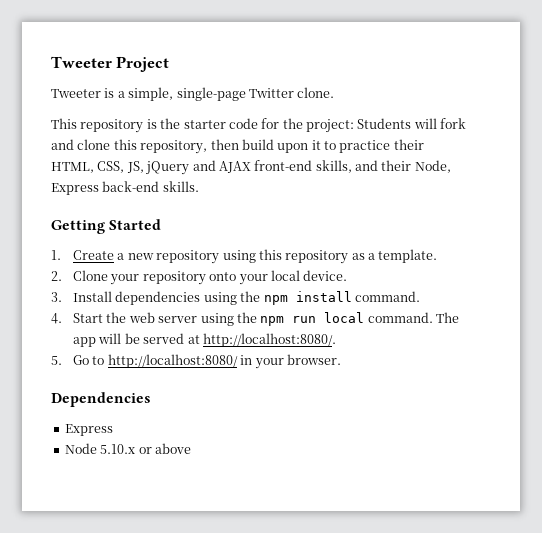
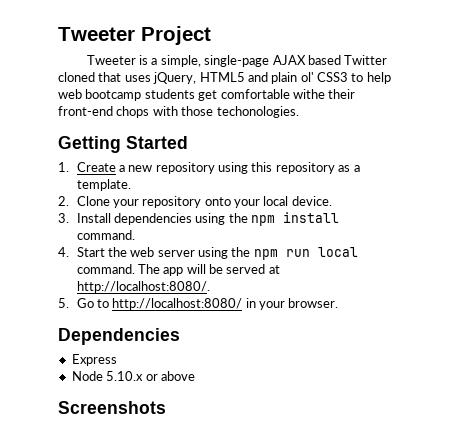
- Tweeter is a simple, single-page Twitter clone.
- This repository is the starter code for the project: Students will fork and clone this repository, then build upon it to practice their HTML, CSS, JS, jQuery and AJAX front-end skills, and their Node, Express back-end skills.
+ Tweeter is a simple, single-page AJAX based Twitter cloned that uses jQuery, HTML5 and plain ol' CSS3 to help web bootcamp students get comfortable withe their front-end chops with those techonologies.
+ Screenshots

